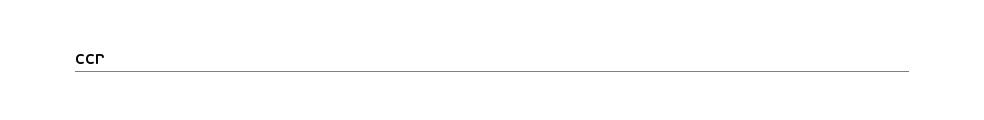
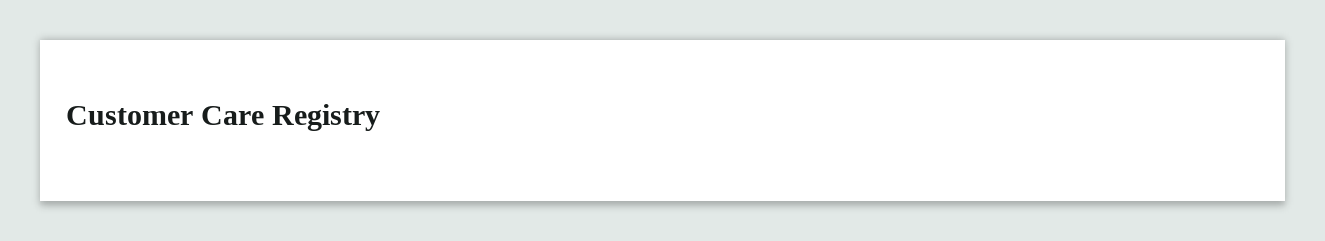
- ccr
+ Customer Care Registry

